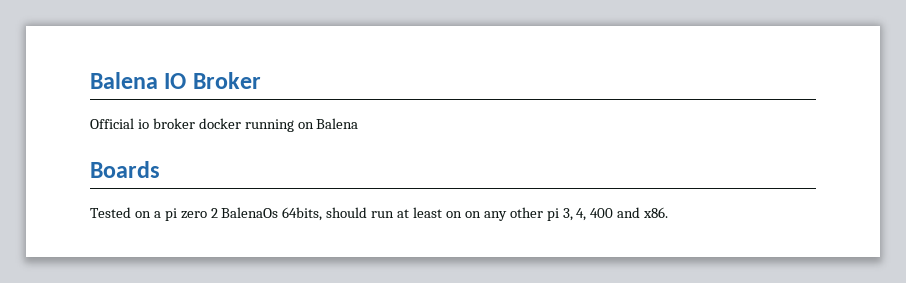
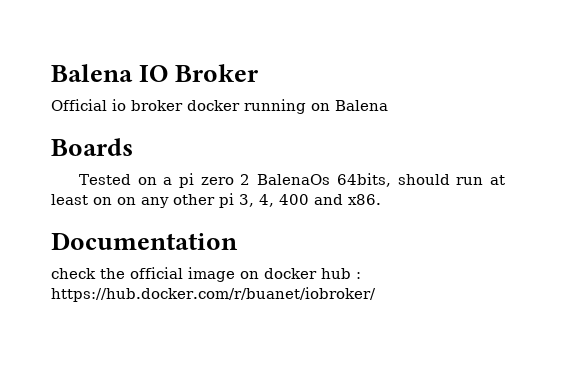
+ Documentation
+ check the official image on docker hub : https://hub.docker.com/r/buanet/iobroker/

